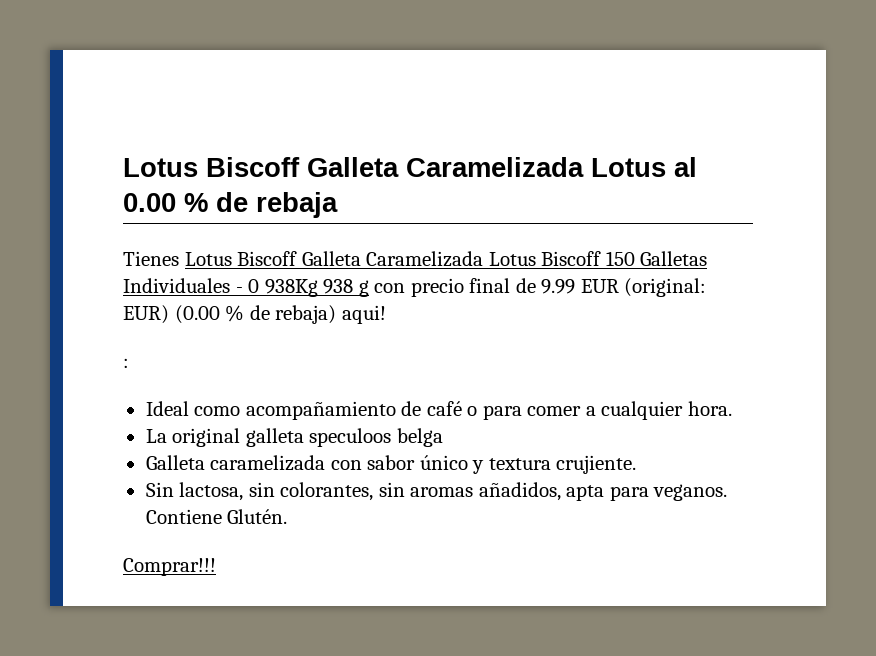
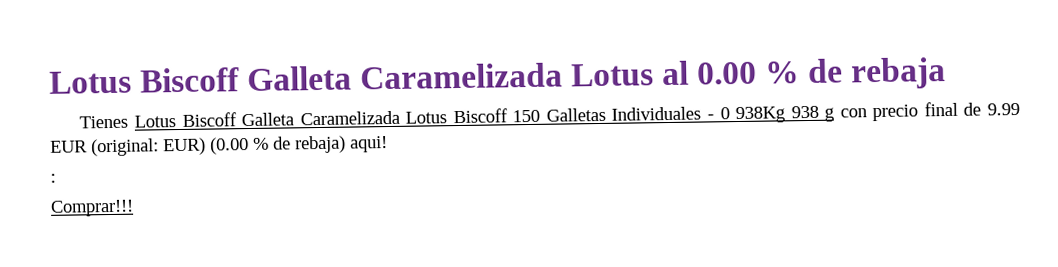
- Ideal como acompañamiento de café o para comer a cualquier hora.
- La original galleta speculoos belga
- Galleta caramelizada con sabor único y textura crujiente.
- Sin lactosa, sin colorantes, sin aromas añadidos, apta para veganos. Contiene Glutén.

